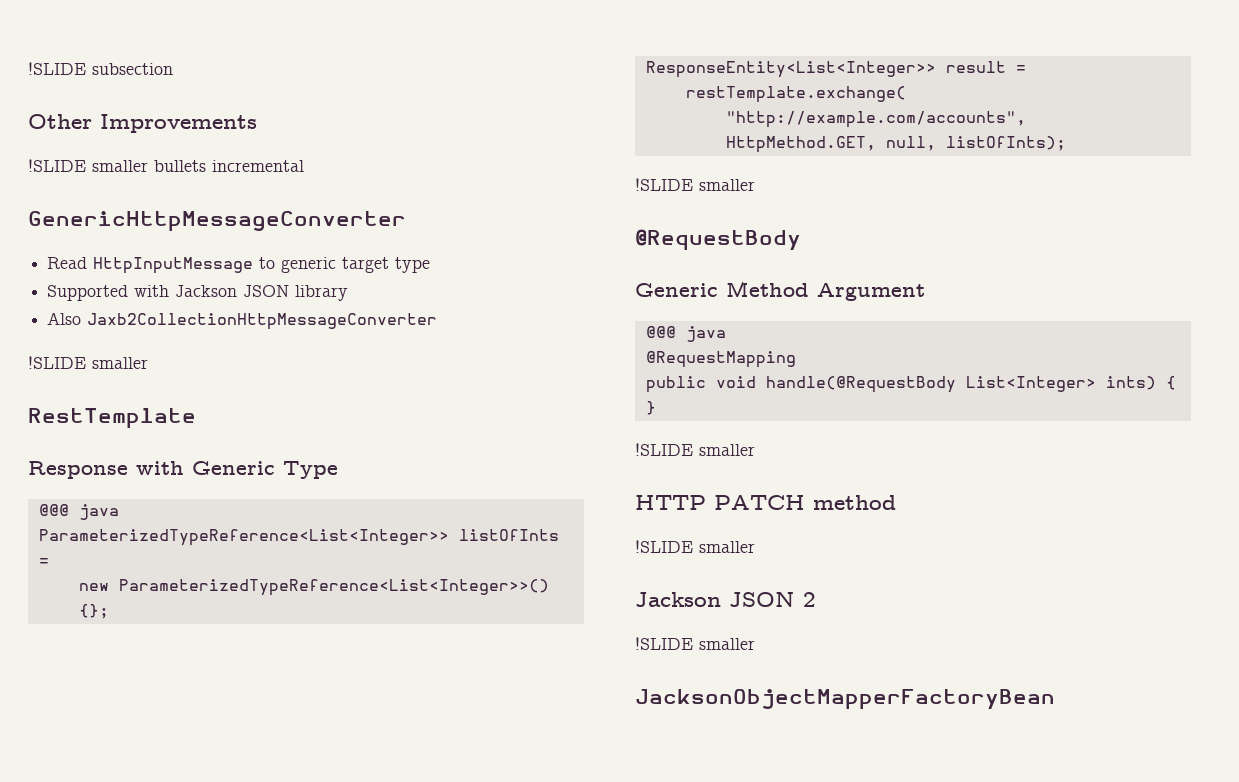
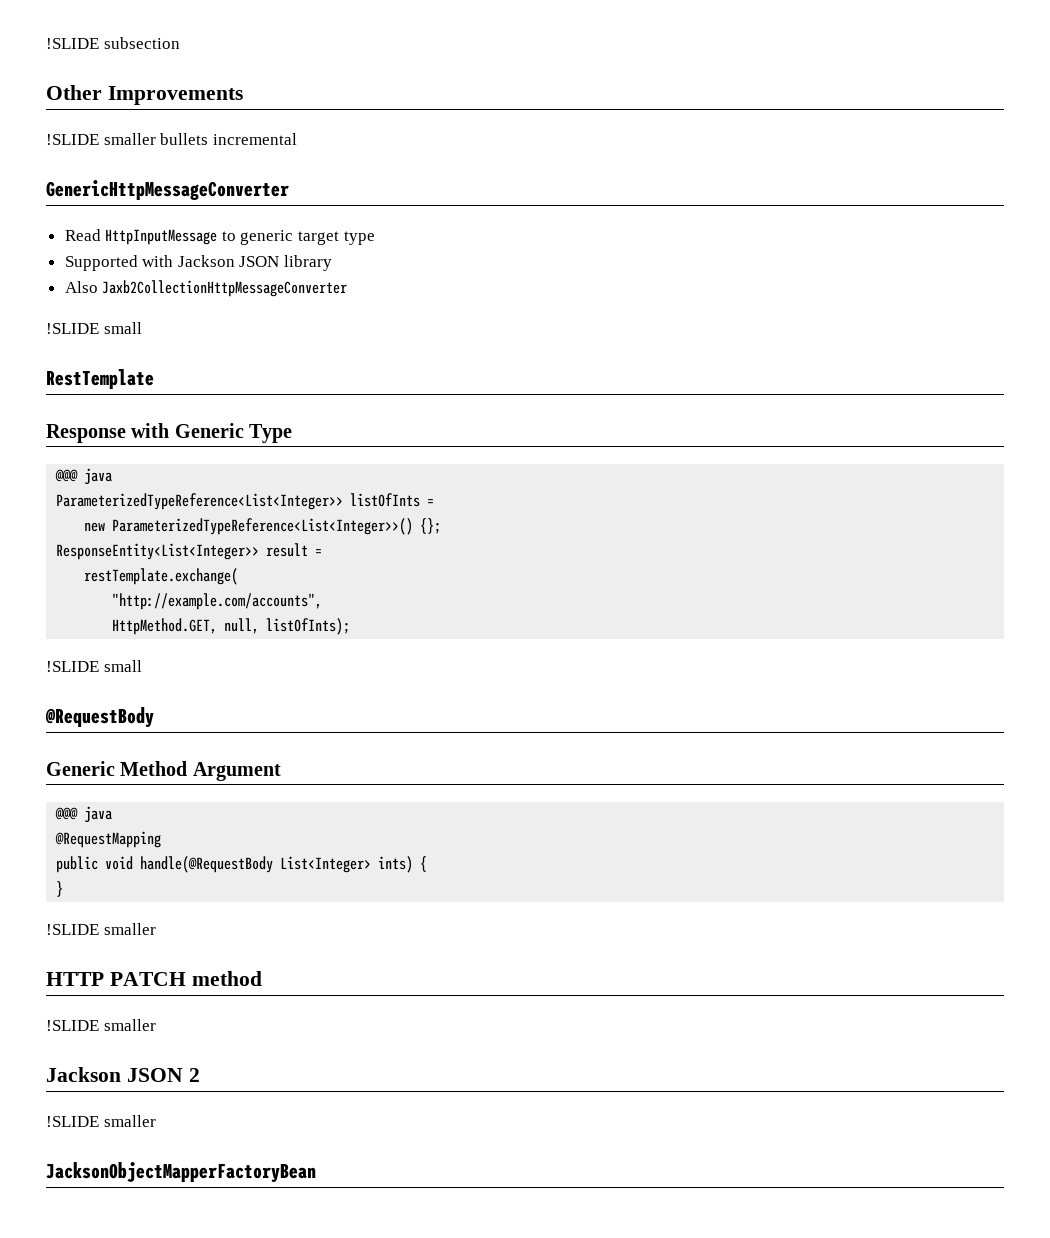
  Also Jaxb2CollectionHttpMessageConverter
- !SLIDE smaller
+ !SLIDE small
  HttpMethod.GET, null, listOfInts);
- !SLIDE smaller
+ !SLIDE small

